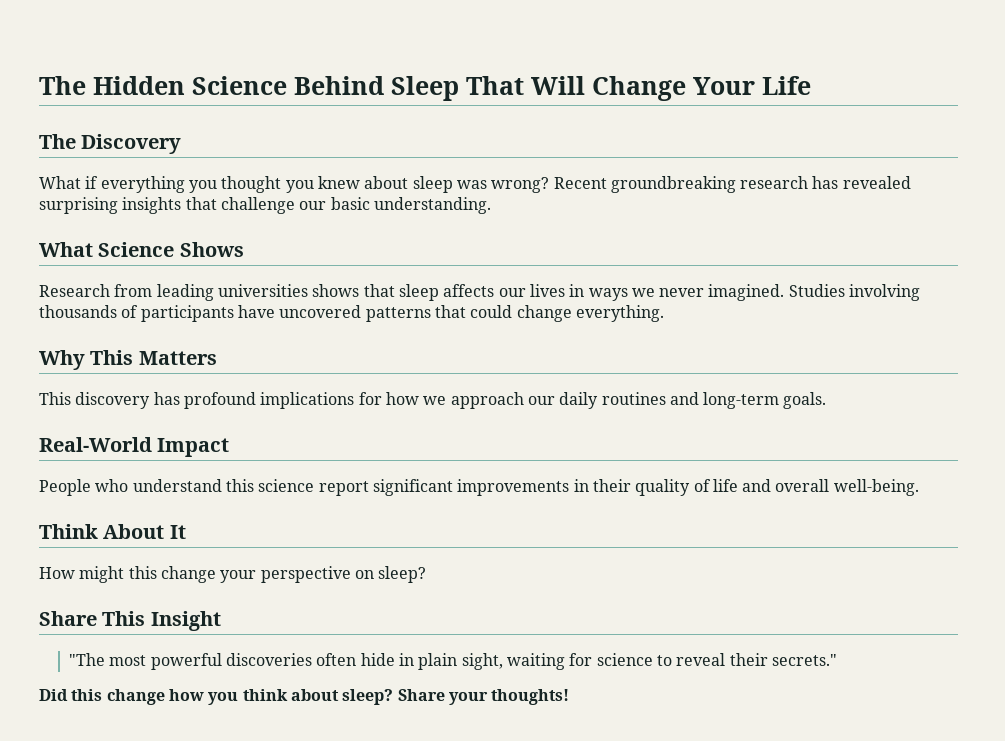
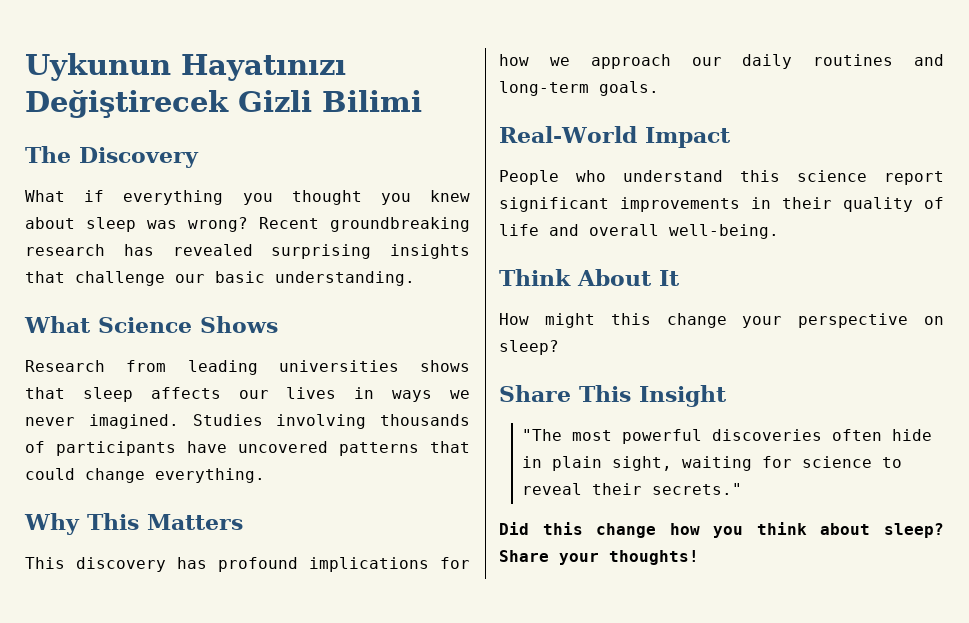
- The Hidden Science Behind Sleep That Will Change Your Life
+ Uykunun Hayatınızı Değiştirecek Gizli Bilimi

